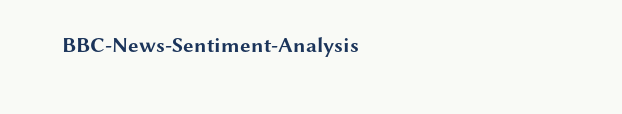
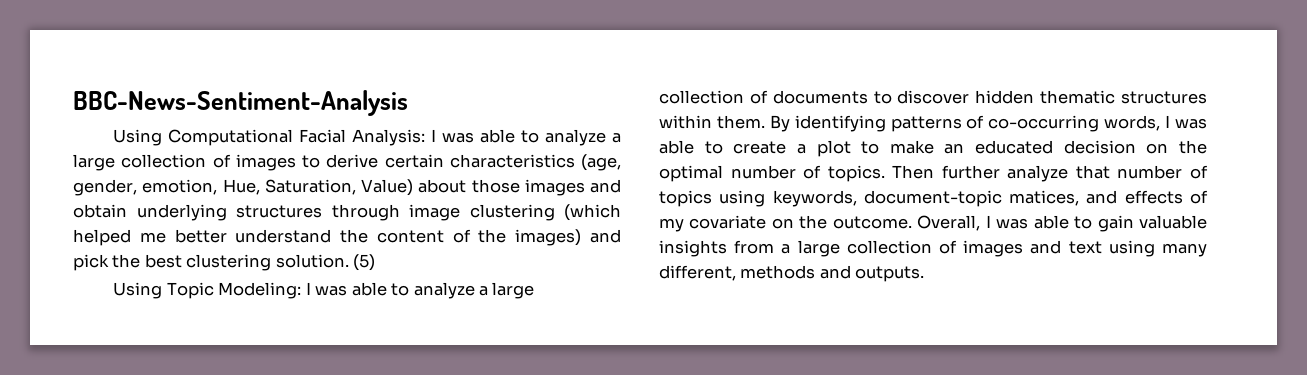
+ Using Computational Facial Analysis: I was able to analyze a large collection of images to derive certain characteristics (age, gender, emotion, Hue, Saturation, Value) about those images and obtain underlying structures through image clustering (which helped me better understand the content of the images) and pick the best clustering solution. (5)
+ Using Topic Modeling: I was able to analyze a large collection of documents to discover hidden thematic structures within them. By identifying patterns of co-occurring words, I was able to create a plot to make an educated decision on the optimal number of topics. Then further analyze that number of topics using keywords, document-topic matices, and effects of my covariate on the outcome. Overall, I was able to gain valuable insights from a large collection of images and text using many different, methods and outputs.

